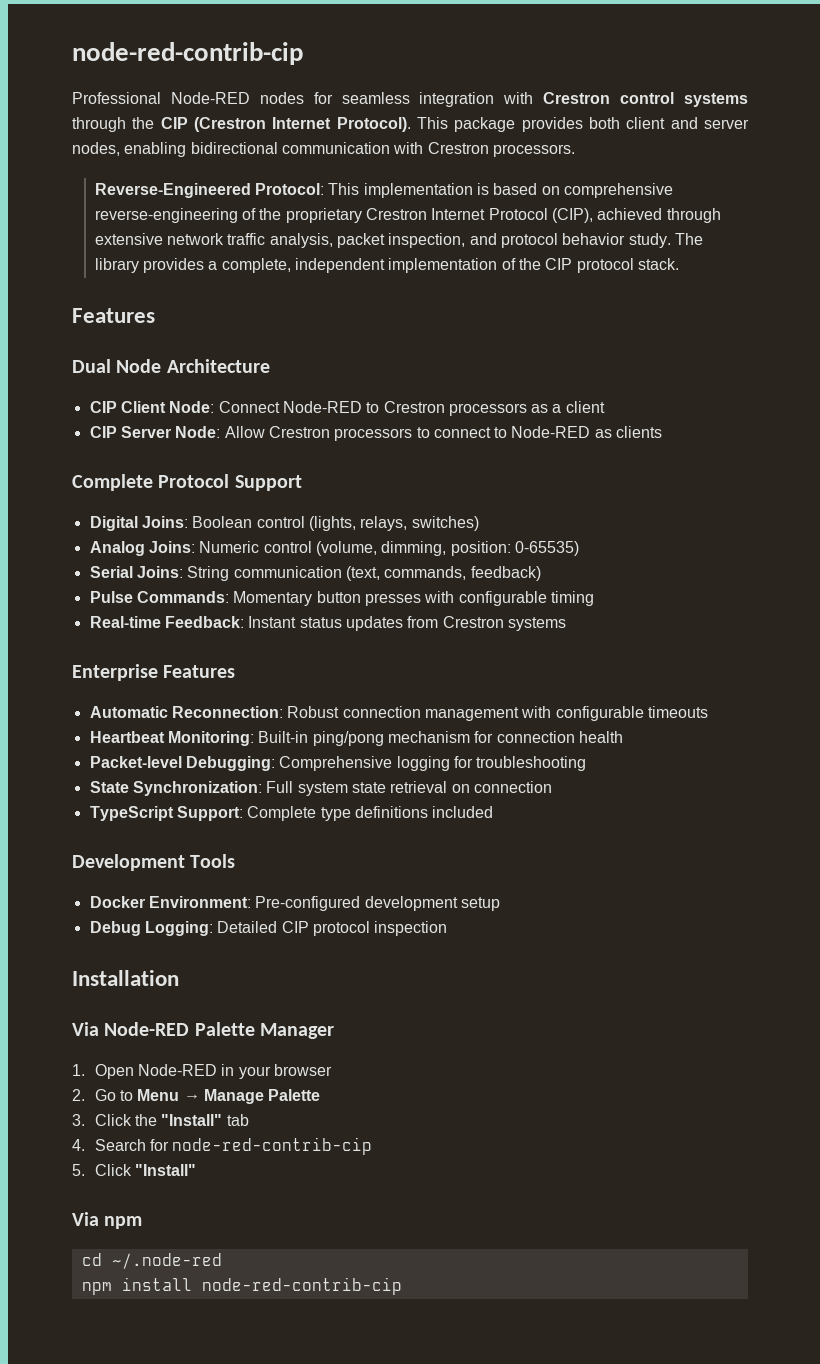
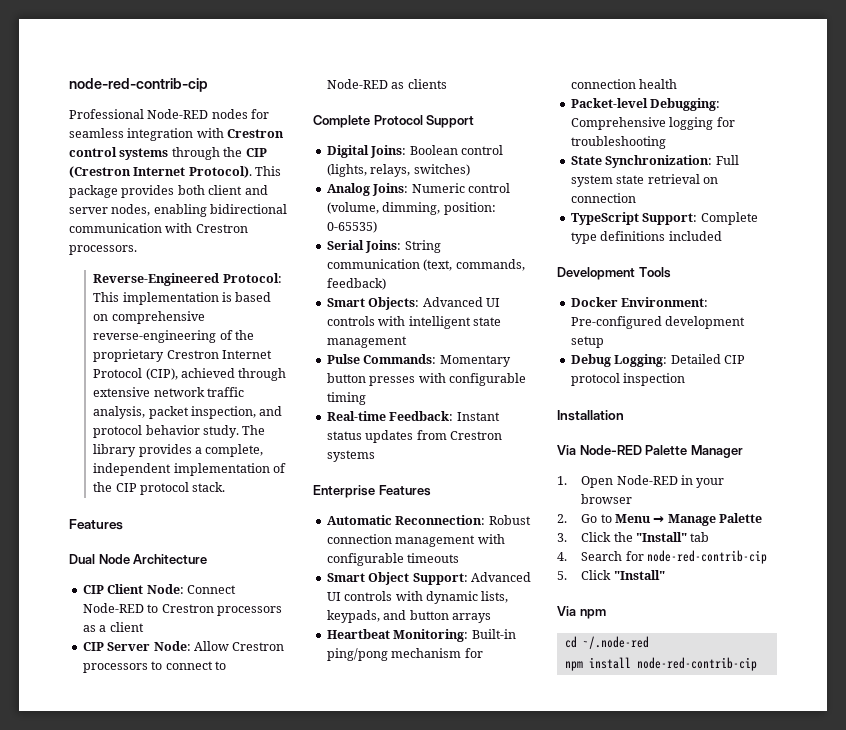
+ Smart Objects: Advanced UI controls with intelligent state management
+ Smart Object Support: Advanced UI controls with dynamic lists, keypads, and button arrays

